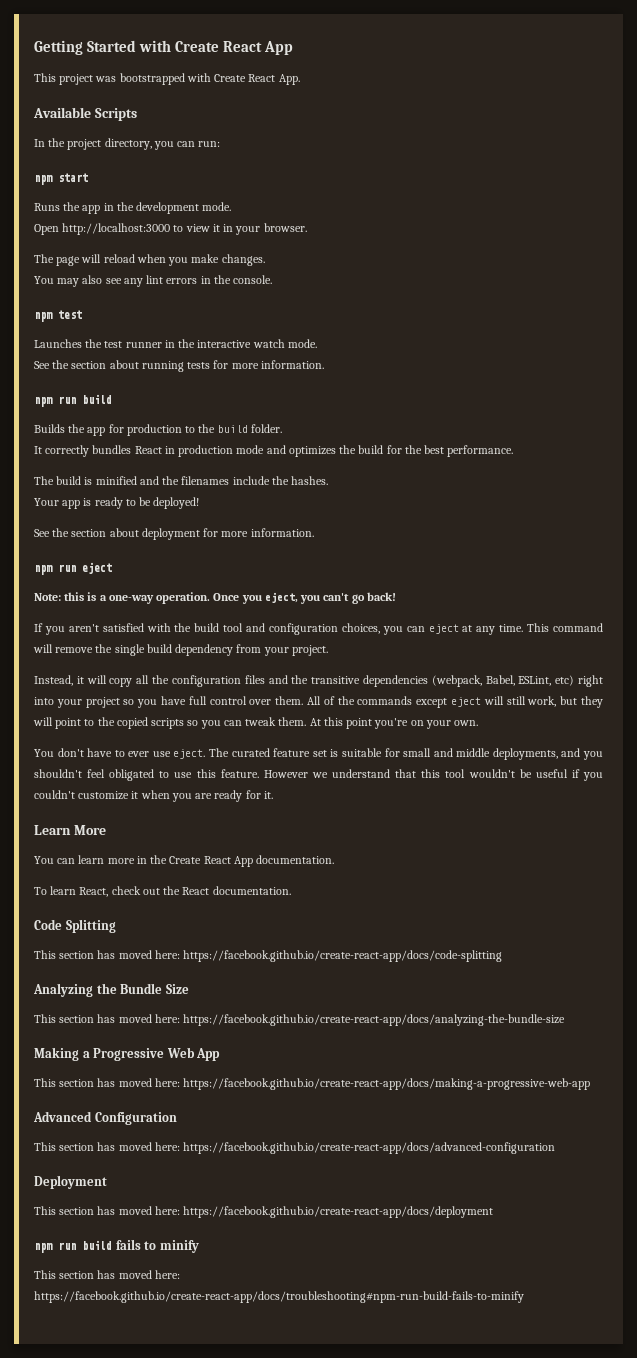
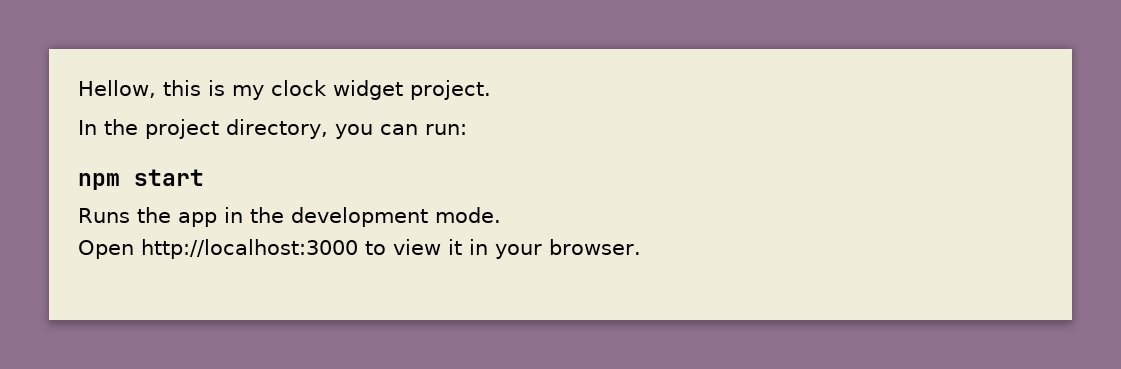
- Getting Started with Create React App
- This project was bootstrapped with Create React App.
- Available Scripts
+ Hellow, this is my clock widget project.
- The page will reload when you make changes.
- You may also see any lint errors in the console.
- npm test
- Launches the test runner in the interactive watch mode.
- See the section about running tests for more information.
- npm run build
- Builds the app for production to the build folder.
- It correctly bundles React in production mode and optimizes the build for the best performance.
- The build is minified and the filenames include the hashes.
- Your app is ready to be deployed!
- See the section about deployment for more information.
- npm run eject
- Note: this is a one-way operation. Once you eject, you can't go back!
- If you aren't satisfied with the build tool and configuration choices, you can eject at any time. This command will remove the single build dependency from your project.
- Instead, it will copy all the configuration files and the transitive dependencies (webpack, Babel, ESLint, etc) right into your project so you have full control over them. All of the commands except eject will still work, but they will point to the copied scripts so you can tweak them. At this point you're on your own.
- You don't have to ever use eject. The curated feature set is suitable for small and middle deployments, and you shouldn't feel obligated to use this feature. However we understand that this tool wouldn't be useful if you couldn't customize it when you are ready for it.
- Learn More
- You can learn more in the Create React App documentation.
- To learn React, check out the React documentation.
- Code Splitting
- This section has moved here: https://facebook.github.io/create-react-app/docs/code-splitting
- Analyzing the Bundle Size
- This section has moved here: https://facebook.github.io/create-react-app/docs/analyzing-the-bundle-size
- Making a Progressive Web App
- This section has moved here: https://facebook.github.io/create-react-app/docs/making-a-progressive-web-app
- Advanced Configuration
- This section has moved here: https://facebook.github.io/create-react-app/docs/advanced-configuration
- Deployment
- This section has moved here: https://facebook.github.io/create-react-app/docs/deployment
- npm run build fails to minify
- This section has moved here: https://facebook.github.io/create-react-app/docs/troubleshooting#npm-run-build-fails-to-minify

